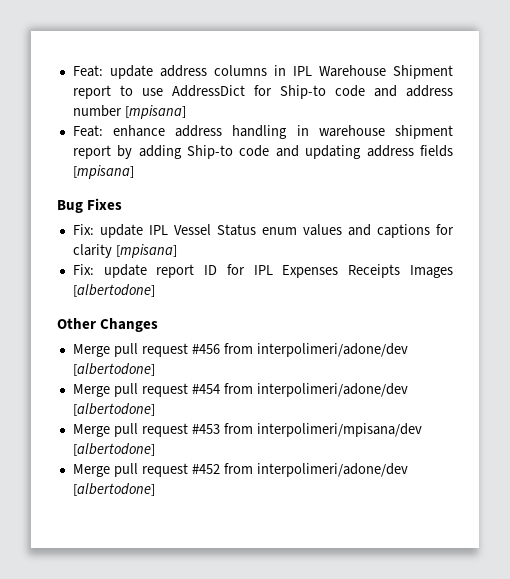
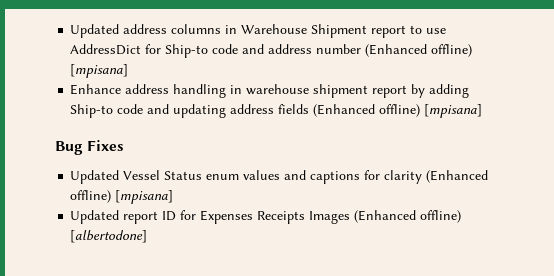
- Feat: update address columns in IPL Warehouse Shipment report to use AddressDict for Ship-to code and address number [mpisana]
- Feat: enhance address handling in warehouse shipment report by adding Ship-to code and updating address fields [mpisana]
+ Updated address columns in Warehouse Shipment report to use AddressDict for Ship-to code and address number (Enhanced offline) [mpisana]
+ Enhance address handling in warehouse shipment report by adding Ship-to code and updating address fields (Enhanced offline) [mpisana]
- Fix: update IPL Vessel Status enum values and captions for clarity [mpisana]
- Fix: update report ID for IPL Expenses Receipts Images [albertodone]
- Other Changes
- Merge pull request #456 from interpolimeri/adone/dev [albertodone]
- Merge pull request #454 from interpolimeri/adone/dev [albertodone]
- Merge pull request #453 from interpolimeri/mpisana/dev [albertodone]
- Merge pull request #452 from interpolimeri/adone/dev [albertodone]
+ Updated Vessel Status enum values and captions for clarity (Enhanced offline) [mpisana]
+ Updated report ID for Expenses Receipts Images (Enhanced offline) [albertodone]

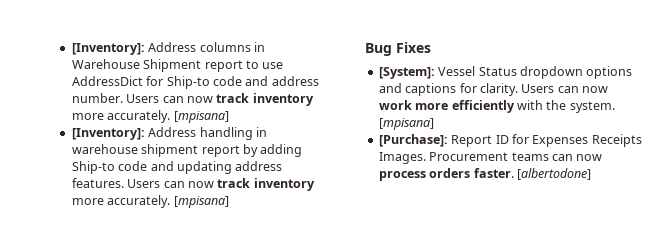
- Updated address columns in Warehouse Shipment report to use AddressDict for Ship-to code and address number (Enhanced offline) [mpisana]
- Enhance address handling in warehouse shipment report by adding Ship-to code and updating address fields (Enhanced offline) [mpisana]
+ [Inventory]: Address columns in Warehouse Shipment report to use AddressDict for Ship-to code and address number. Users can now track inventory more accurately. [mpisana]
+ [Inventory]: Address handling in warehouse shipment report by adding Ship-to code and updating address features. Users can now track inventory more accurately. [mpisana]
- Updated Vessel Status enum values and captions for clarity (Enhanced offline) [mpisana]
- Updated report ID for Expenses Receipts Images (Enhanced offline) [albertodone]
+ [System]: Vessel Status dropdown options and captions for clarity. Users can now work more efficiently with the system. [mpisana]
+ [Purchase]: Report ID for Expenses Receipts Images. Procurement teams can now process orders faster. [albertodone]

